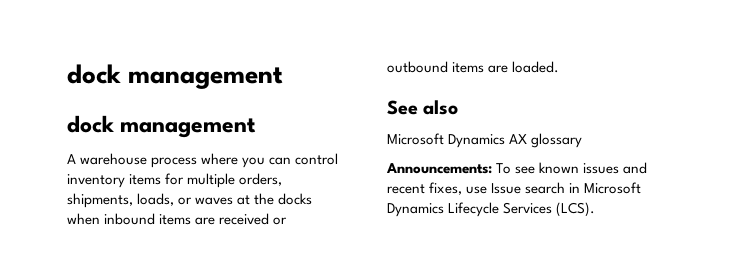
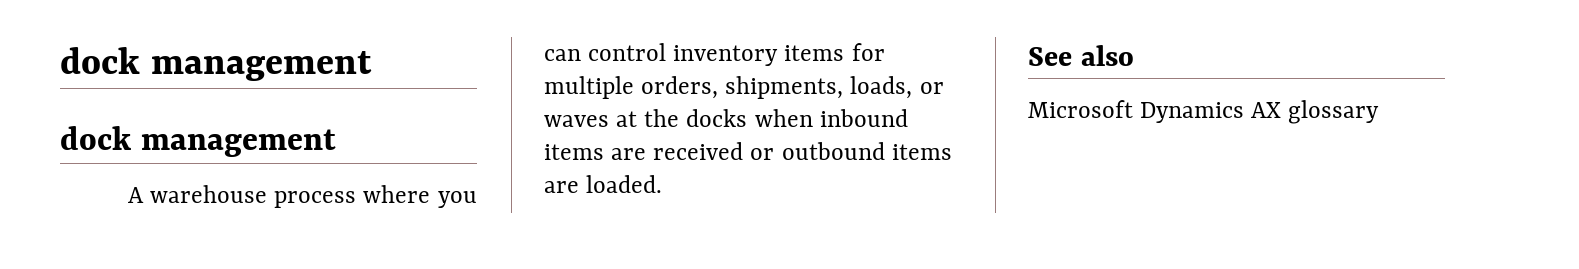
- Announcements: To see known issues and recent fixes, use Issue search in Microsoft Dynamics Lifecycle Services (LCS).

